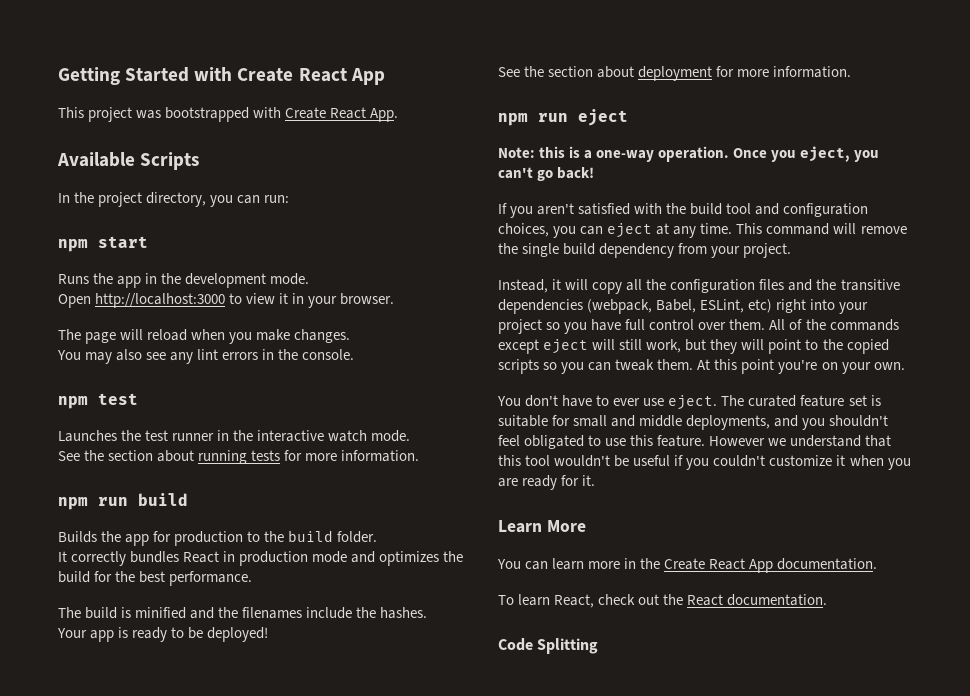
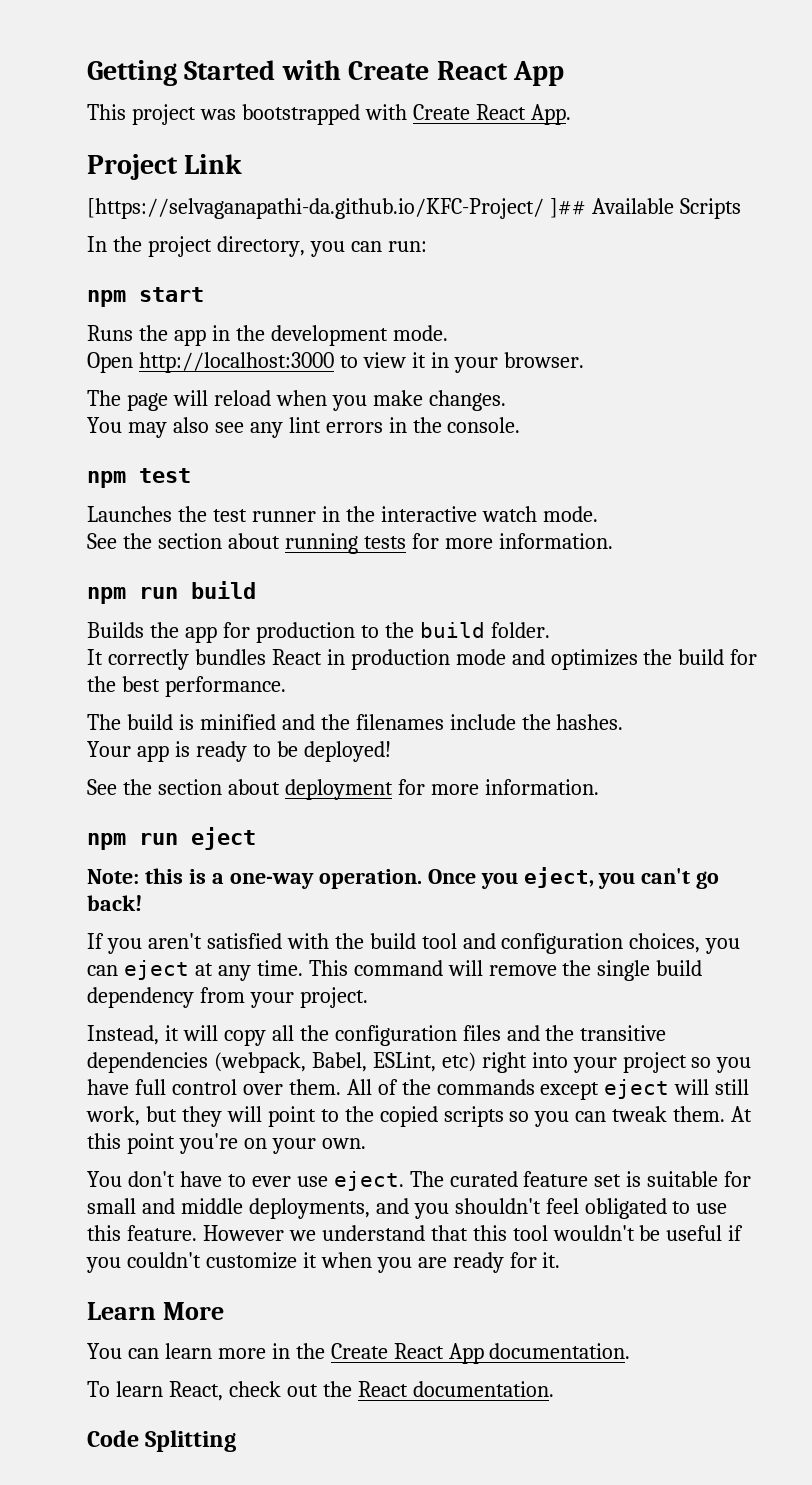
- Available Scripts
+ Project Link
+ [https://selvaganapathi-da.github.io/KFC-Project/ ]## Available Scripts

